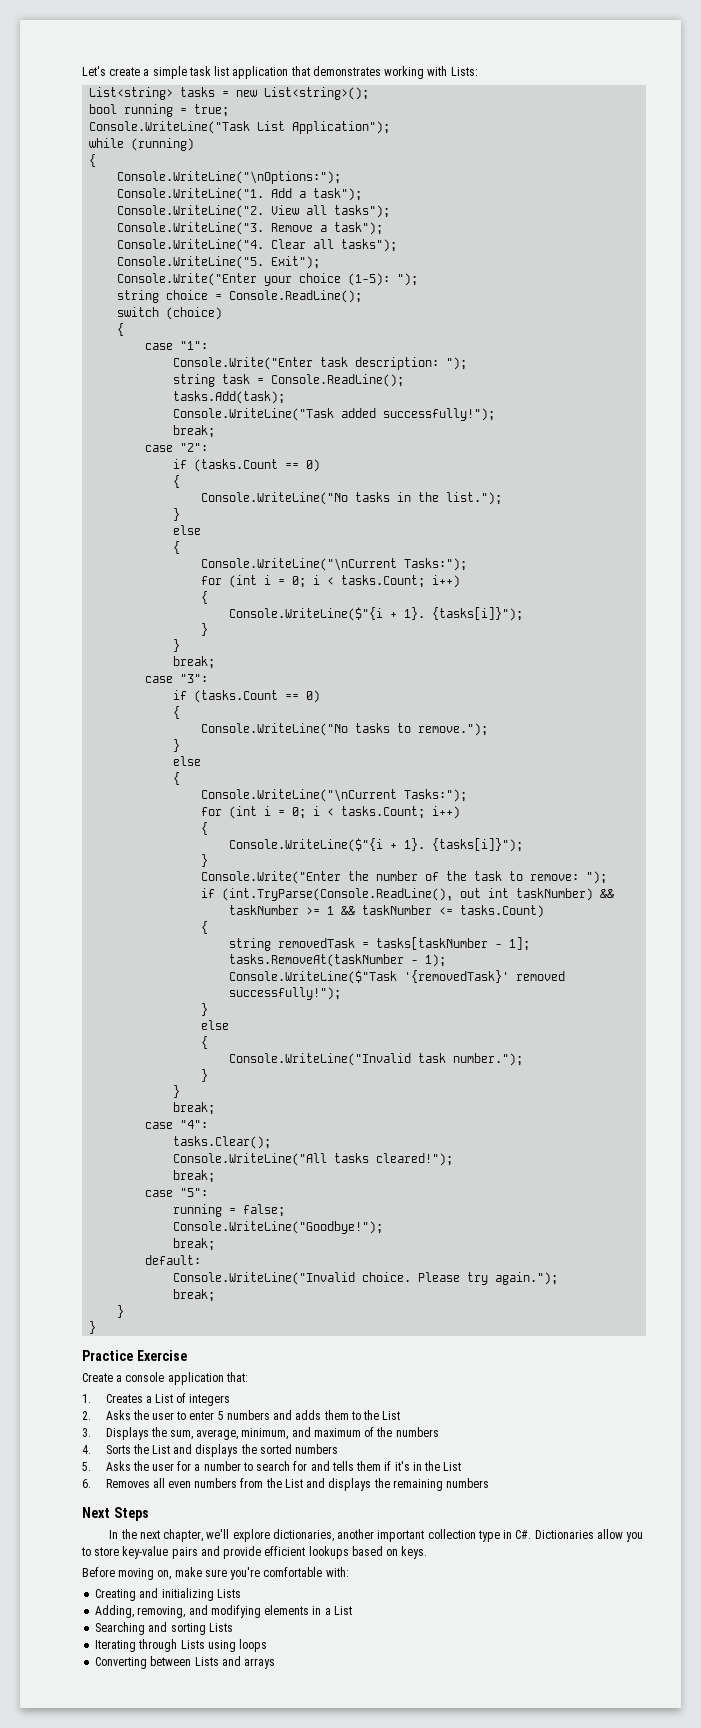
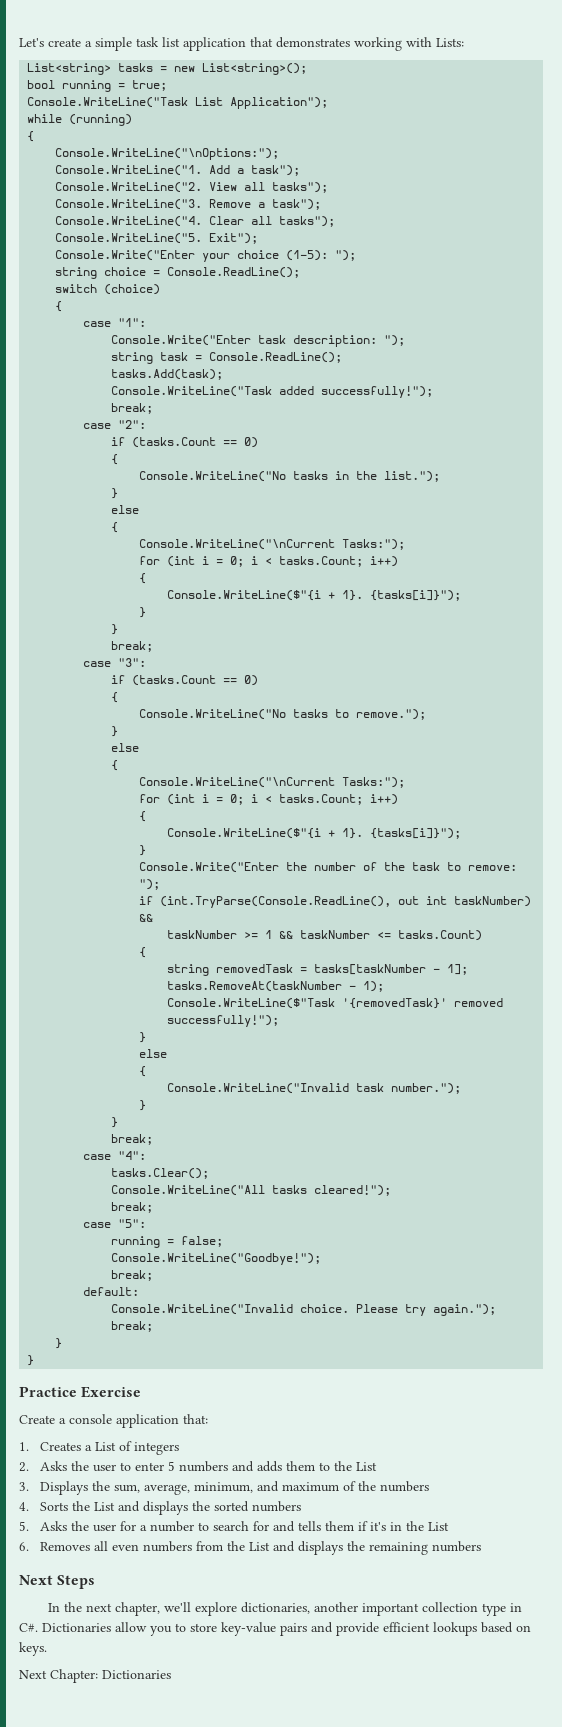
- Before moving on, make sure you're comfortable with:
- Creating and initializing Lists
- Adding, removing, and modifying elements in a List
- Searching and sorting Lists
- Iterating through Lists using loops
- Converting between Lists and arrays
+ Next Chapter: Dictionaries

